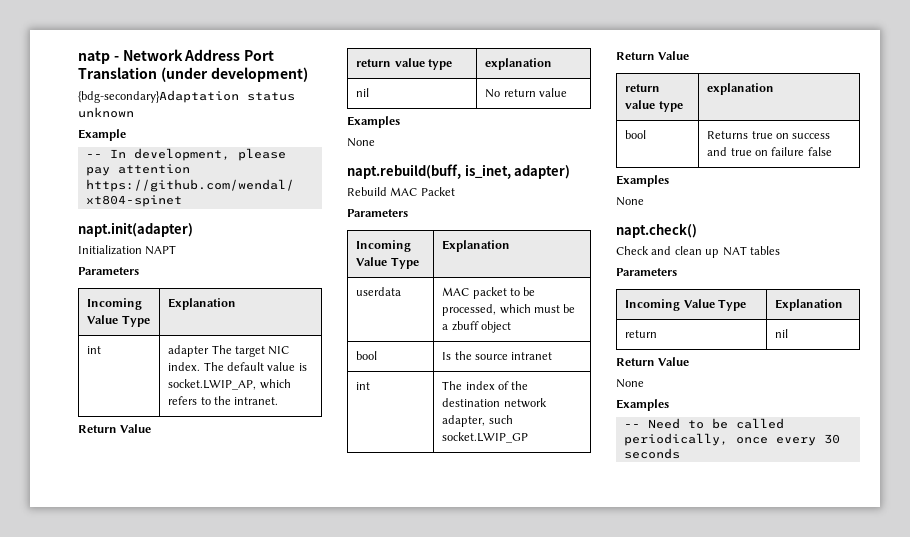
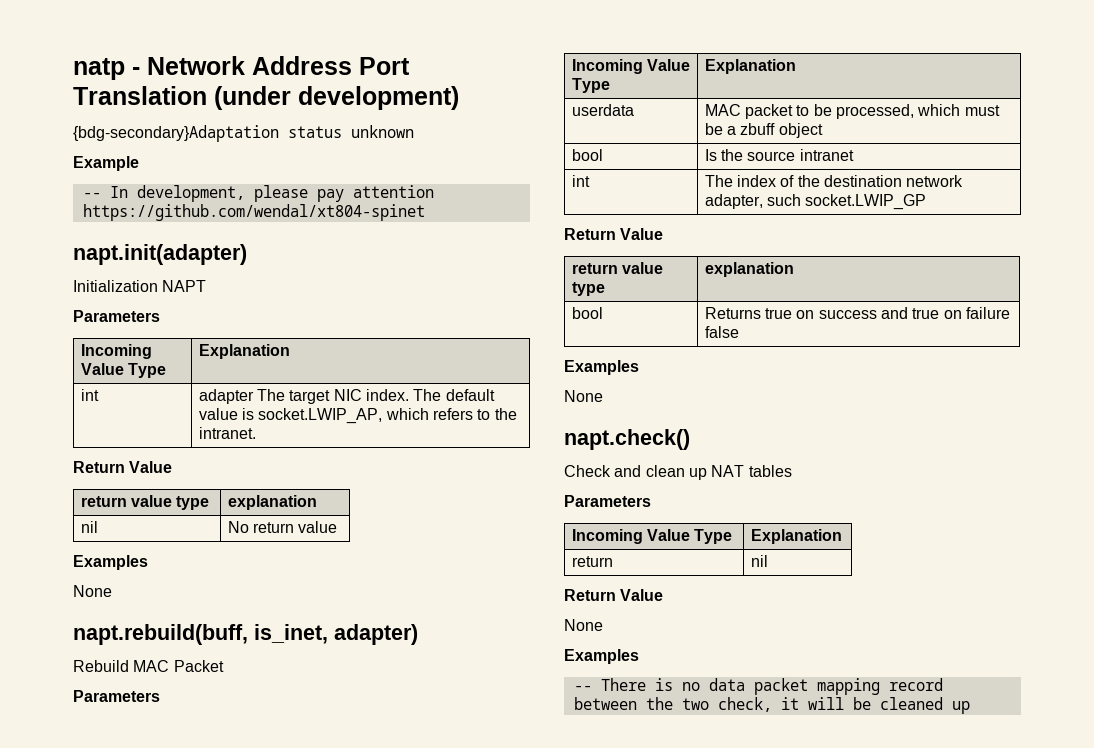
- -- Need to be called periodically, once every 30 seconds
+ -- There is no data packet mapping record between the two check, it will be cleaned up

